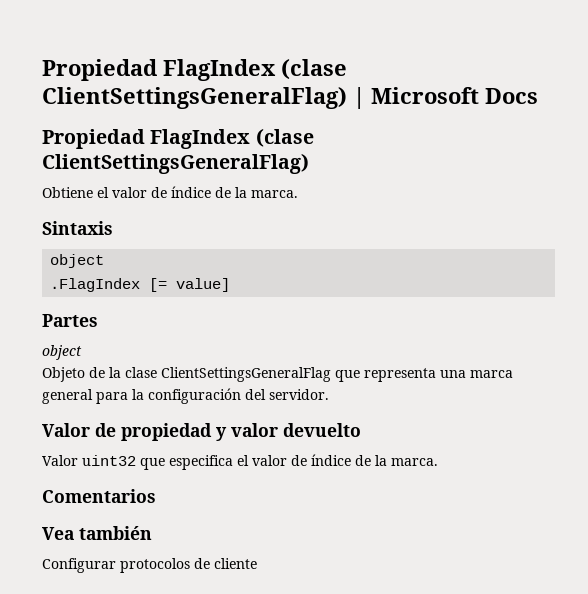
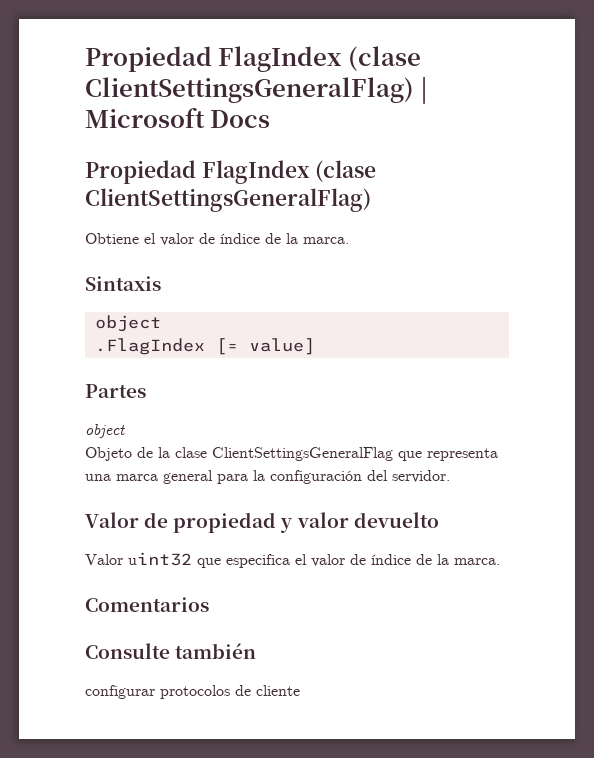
- Vea también
+ Consulte también
- Configurar protocolos de cliente
+ configurar protocolos de cliente

